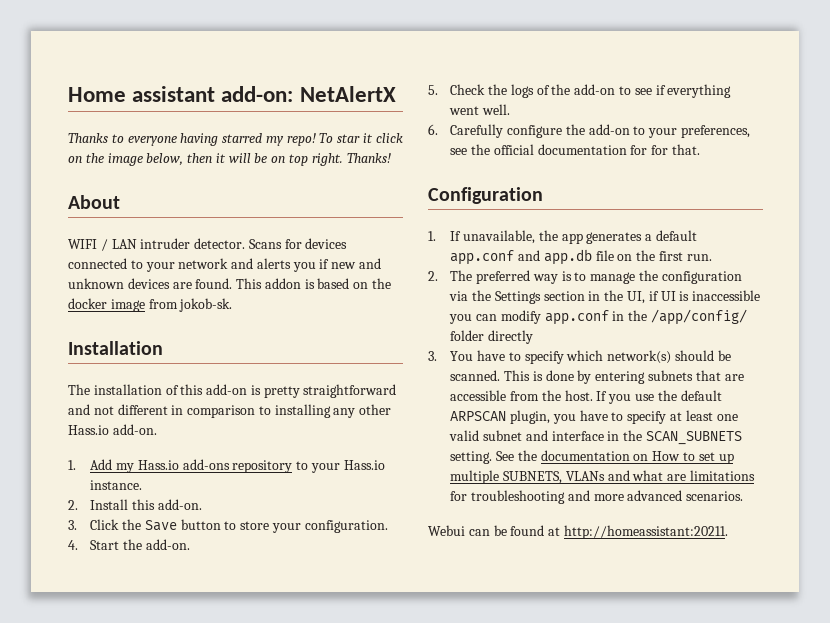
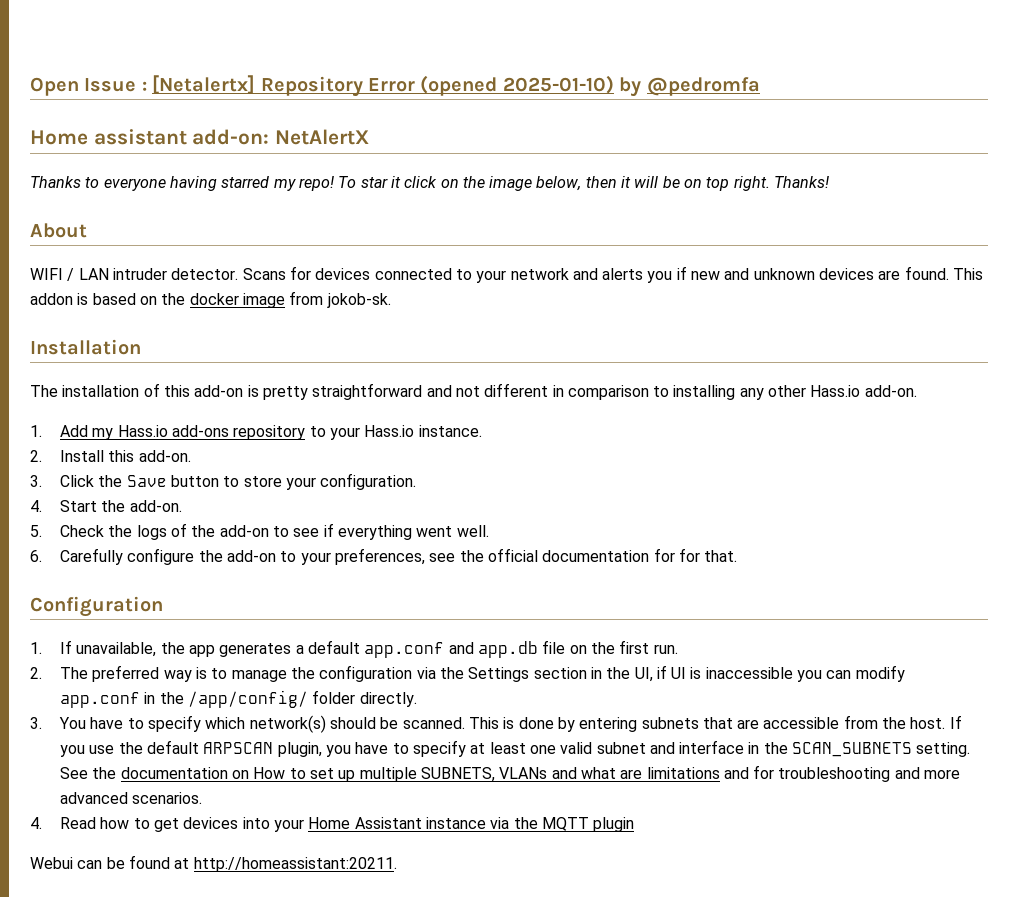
+ Open Issue : [Netalertx] Repository Error (opened 2025-01-10) by @pedromfa
- 2. The preferred way is to manage the configuration via the Settings section in the UI, if UI is inaccessible you can modify app.conf in the /app/config/ folder directly
+ 2. The preferred way is to manage the configuration via the Settings section in the UI, if UI is inaccessible you can modify app.conf in the /app/config/ folder directly.
- See the documentation on How to set up multiple SUBNETS, VLANs and what are limitations for troubleshooting and more advanced scenarios.
+ See the documentation on How to set up multiple SUBNETS, VLANs and what are limitations and for troubleshooting and more advanced scenarios.
+ 4. Read how to get devices into your Home Assistant instance via the MQTT plugin

